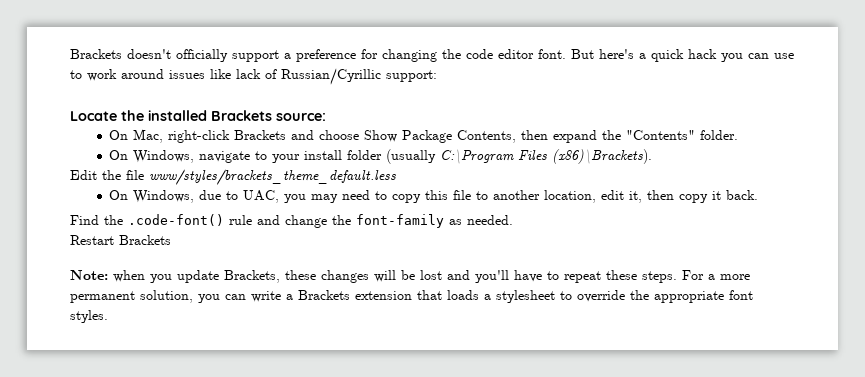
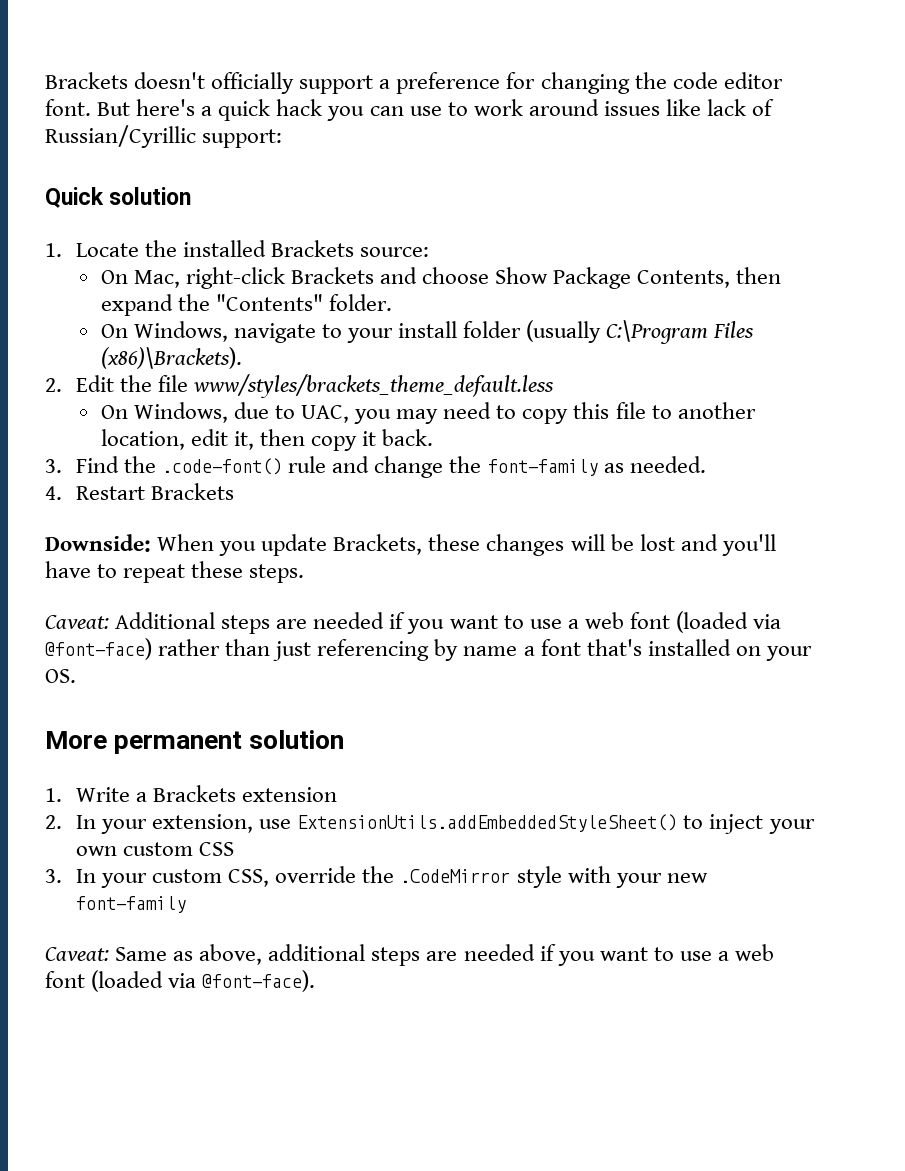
- Locate the installed Brackets source:
+ Quick solution
+ 1. Locate the installed Brackets source:
- Edit the file www/styles/brackets_theme_default.less
+ 2. Edit the file www/styles/brackets_theme_default.less
- Find the .code-font() rule and change the font-family as needed.
+ 3. Find the .code-font() rule and change the font-family as needed.
- Restart Brackets
+ 4. Restart Brackets
- Note: when you update Brackets, these changes will be lost and you'll have to repeat these steps. For a more permanent solution, you can write a Brackets extension that loads a stylesheet to override the appropriate font styles.
+ Downside: When you update Brackets, these changes will be lost and you'll have to repeat these steps.
+ Caveat: Additional steps are needed if you want to use a web font (loaded via @font-face) rather than just referencing by name a font that's installed on your OS.
+ More permanent solution
+ 1. Write a Brackets extension
+ 2. In your extension, use ExtensionUtils.addEmbeddedStyleSheet() to inject your own custom CSS
+ 3. In your custom CSS, override the .CodeMirror style with your new font-family
+ Caveat: Same as above, additional steps are needed if you want to use a web font (loaded via @font-face).

